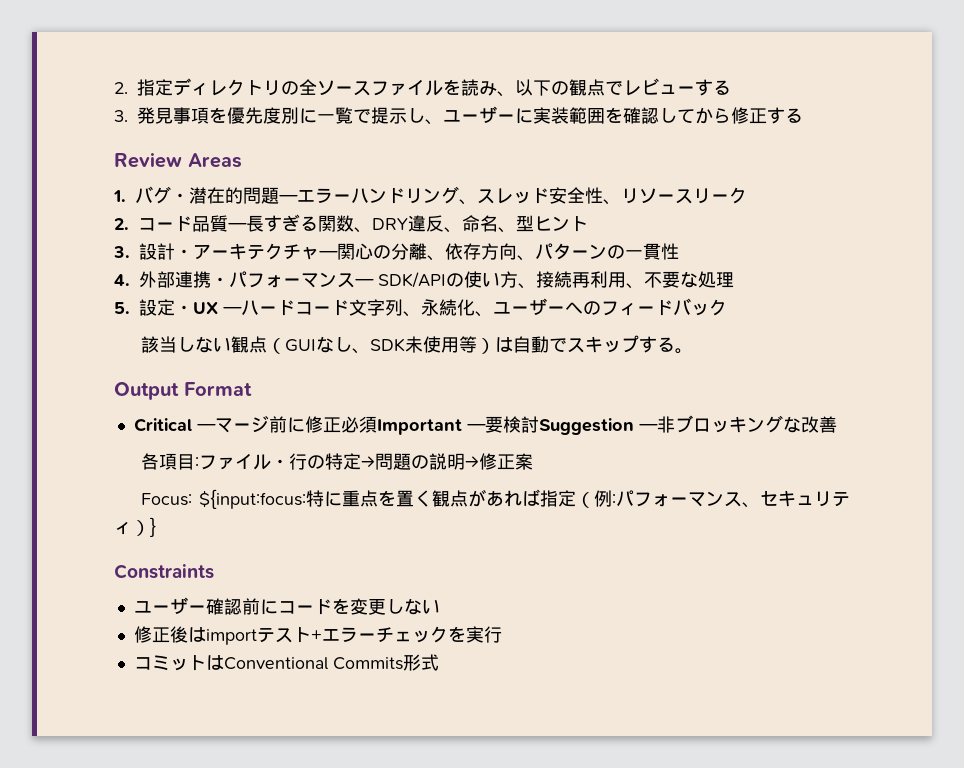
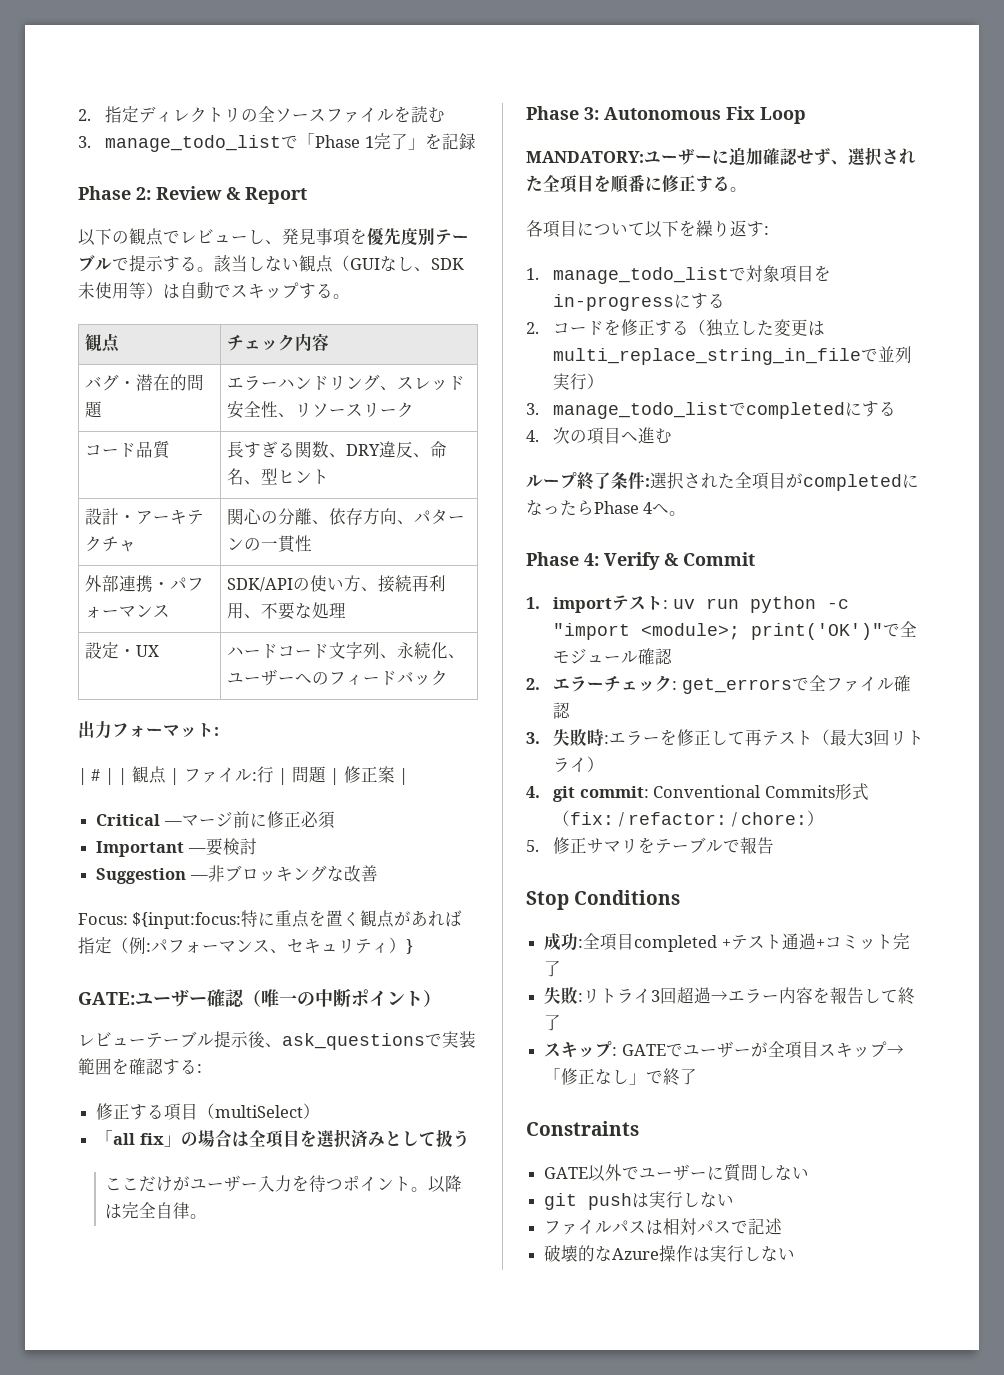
- 2.指定ディレクトリの全ソースファイルを読み、以下の観点でレビューする
- 3.発見事項を優先度別に一覧で提示し、ユーザーに実装範囲を確認してから修正する
- Review Areas
- 1.バグ・潜在的問題—エラーハンドリング、スレッド安全性、リソースリーク
- 2.コード品質—長すぎる関数、DRY違反、命名、型ヒント
- 3.設計・アーキテクチャ—関心の分離、依存方向、パターンの一貫性
- 4.外部連携・パフォーマンス— SDK/APIの使い方、接続再利用、不要な処理
- 5.設定・UX —ハードコード文字列、永続化、ユーザーへのフィードバック
- 該当しない観点（GUIなし、SDK未使用等）は自動でスキップする。
+ 2.指定ディレクトリの全ソースファイルを読む
+ 3. manage_todo_listで「Phase 1完了」を記録
+ Phase 2: Review & Report
+ 以下の観点でレビューし、発見事項を優先度別テーブルで提示する。該当しない観点（GUIなし、SDK未使用等）は自動でスキップする。
- Output Format
+ 観点 | チェック内容
+ バグ・潜在的問題 | エラーハンドリング、スレッド安全性、リソースリーク
+ コード品質 | 長すぎる関数、DRY違反、命名、型ヒント
+ 設計・アーキテクチャ | 関心の分離、依存方向、パターンの一貫性
+ 外部連携・パフォーマンス | SDK/APIの使い方、接続再利用、不要な処理
+ 設定・UX | ハードコード文字列、永続化、ユーザーへのフィードバック
+ 出力フォーマット:
+ | # | | 観点 | ファイル:行 | 問題 | 修正案 |
- Critical —マージ前に修正必須Important —要検討Suggestion —非ブロッキングな改善
+ Critical —マージ前に修正必須
+ Important —要検討
+ Suggestion —非ブロッキングな改善
- 各項目:ファイル・行の特定→問題の説明→修正案
+ GATE:ユーザー確認（唯一の中断ポイント）
+ レビューテーブル提示後、ask_questionsで実装範囲を確認する:
+ 修正する項目（multiSelect）
+ 「all fix」の場合は全項目を選択済みとして扱う
+ ここだけがユーザー入力を待つポイント。以降は完全自律。
+ Phase 3: Autonomous Fix Loop
+ MANDATORY:ユーザーに追加確認せず、選択された全項目を順番に修正する。
+ 各項目について以下を繰り返す:
+ 1. manage_todo_listで対象項目をin-progressにする
+ 2.コードを修正する（独立した変更はmulti_replace_string_in_fileで並列実行）
+ 3. manage_todo_listでcompletedにする
+ 4.次の項目へ進む
+ ループ終了条件:選択された全項目がcompletedになったらPhase 4へ。
+ Phase 4: Verify & Commit
+ 1. importテスト: uv run python -c "import <module>; print('OK')"で全モジュール確認
+ 2.エラーチェック: get_errorsで全ファイル確認
+ 3.失敗時:エラーを修正して再テスト（最大3回リトライ）
+ 4. git commit: Conventional Commits形式（fix: / refactor: / chore:）
+ 5.修正サマリをテーブルで報告
+ Stop Conditions
+ 成功:全項目completed +テスト通過+コミット完了
+ 失敗:リトライ3回超過→エラー内容を報告して終了
+ スキップ: GATEでユーザーが全項目スキップ→「修正なし」で終了
  Constraints
- ユーザー確認前にコードを変更しない
- 修正後はimportテスト+エラーチェックを実行
- コミットはConventional Commits形式
+ GATE以外でユーザーに質問しない
+ git pushは実行しない
+ ファイルパスは相対パスで記述
+ 破壊的なAzure操作は実行しない

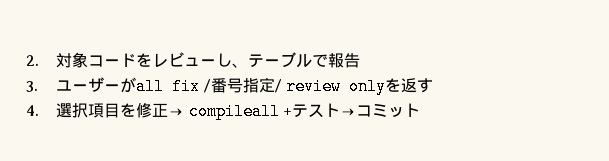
- 2.指定ディレクトリの全ソースファイルを読む
- 3. manage_todo_listで「Phase 1完了」を記録
- Phase 2: Review & Report
- 以下の観点でレビューし、発見事項を優先度別テーブルで提示する。該当しない観点（GUIなし、SDK未使用等）は自動でスキップする。
- 観点 | チェック内容
- バグ・潜在的問題 | エラーハンドリング、スレッド安全性、リソースリーク
- コード品質 | 長すぎる関数、DRY違反、命名、型ヒント
- 設計・アーキテクチャ | 関心の分離、依存方向、パターンの一貫性
- 外部連携・パフォーマンス | SDK/APIの使い方、接続再利用、不要な処理
- 設定・UX | ハードコード文字列、永続化、ユーザーへのフィードバック
- 出力フォーマット:
- | # | | 観点 | ファイル:行 | 問題 | 修正案 |
- Critical —マージ前に修正必須
- Important —要検討
- Suggestion —非ブロッキングな改善
- Focus: ${input:focus:特に重点を置く観点があれば指定（例:パフォーマンス、セキュリティ）}
- GATE:ユーザー確認（唯一の中断ポイント）
- レビューテーブル提示後、ask_questionsで実装範囲を確認する:
- 修正する項目（multiSelect）
- 「all fix」の場合は全項目を選択済みとして扱う
- ここだけがユーザー入力を待つポイント。以降は完全自律。
- Phase 3: Autonomous Fix Loop
- MANDATORY:ユーザーに追加確認せず、選択された全項目を順番に修正する。
- 各項目について以下を繰り返す:
- 1. manage_todo_listで対象項目をin-progressにする
- 2.コードを修正する（独立した変更はmulti_replace_string_in_fileで並列実行）
- 3. manage_todo_listでcompletedにする
- 4.次の項目へ進む
- ループ終了条件:選択された全項目がcompletedになったらPhase 4へ。
- Phase 4: Verify & Commit
- 1. importテスト: uv run python -c "import <module>; print('OK')"で全モジュール確認
- 2.エラーチェック: get_errorsで全ファイル確認
- 3.失敗時:エラーを修正して再テスト（最大3回リトライ）
- 4. git commit: Conventional Commits形式（fix: / refactor: / chore:）
- 5.修正サマリをテーブルで報告
- Stop Conditions
- 成功:全項目completed +テスト通過+コミット完了
- 失敗:リトライ3回超過→エラー内容を報告して終了
- スキップ: GATEでユーザーが全項目スキップ→「修正なし」で終了
- Constraints
- GATE以外でユーザーに質問しない
- git pushは実行しない
- ファイルパスは相対パスで記述
- 破壊的なAzure操作は実行しない
+ 2.対象コードをレビューし、テーブルで報告
+ 3.ユーザーがall fix /番号指定/ review onlyを返す
+ 4.選択項目を修正→ compileall +テスト→コミット

